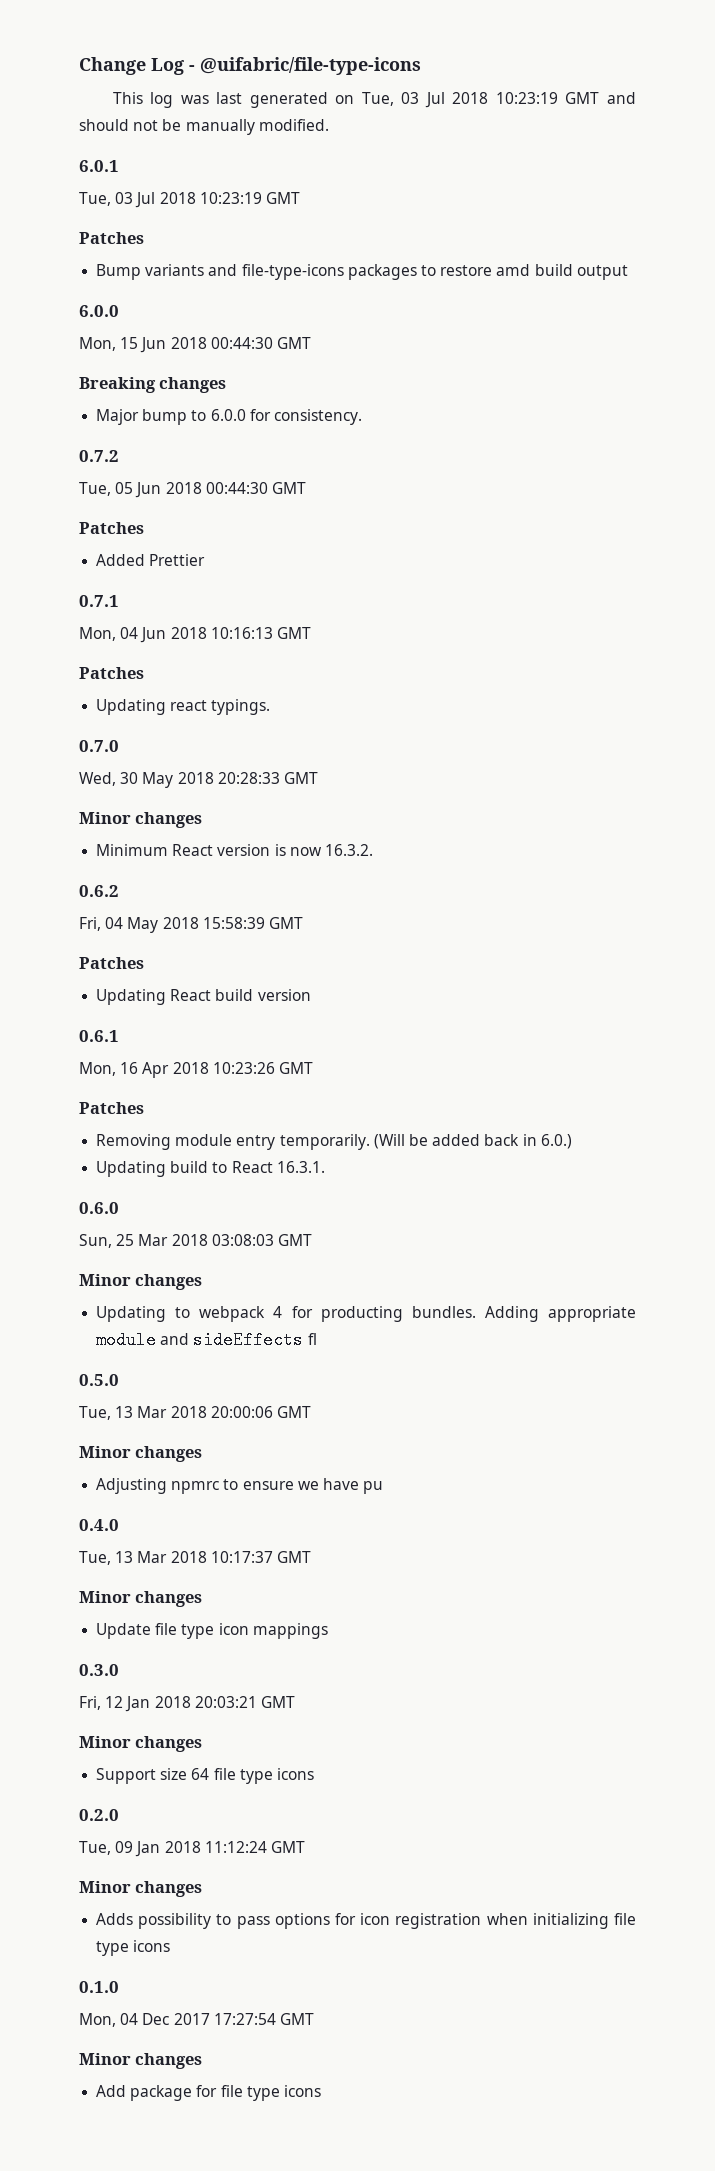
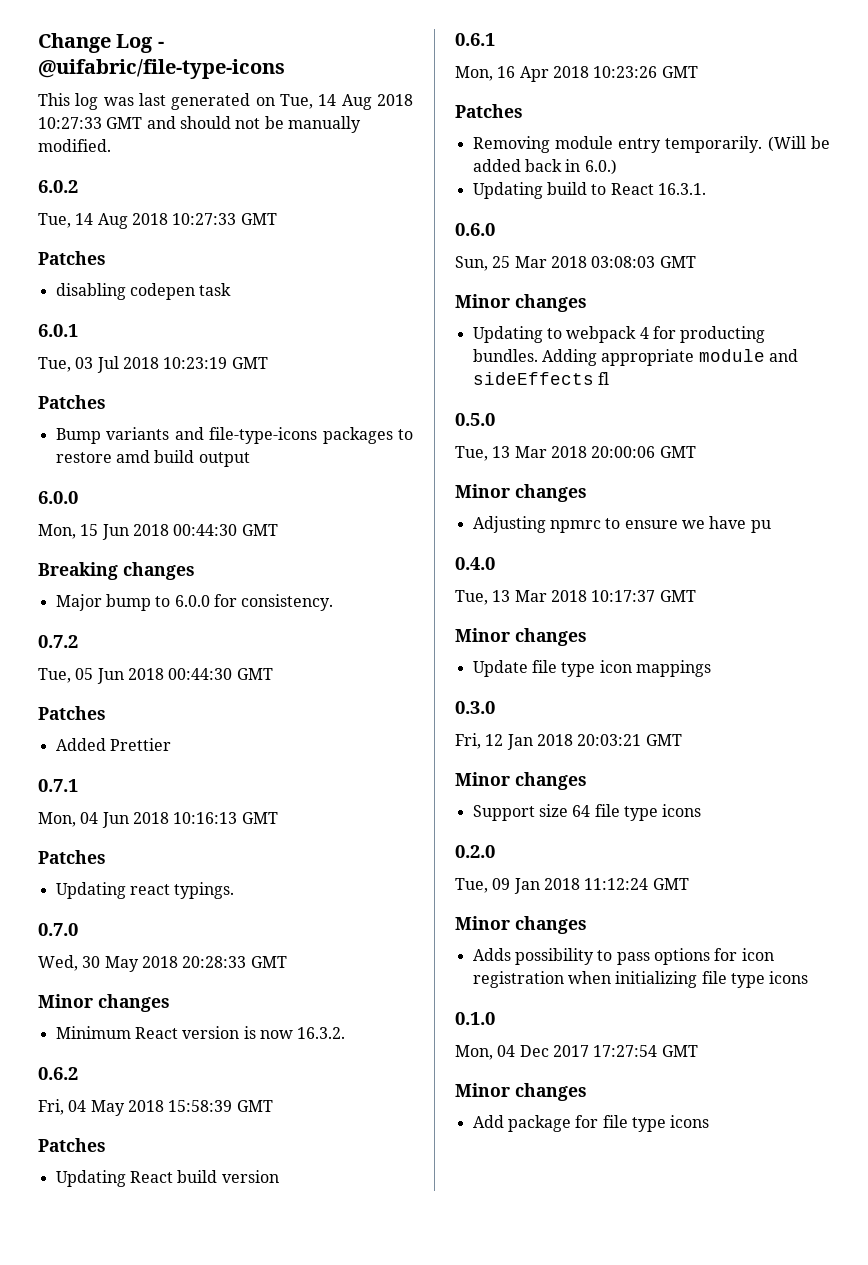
- This log was last generated on Tue, 03 Jul 2018 10:23:19 GMT and should not be manually modified.
+ This log was last generated on Tue, 14 Aug 2018 10:27:33 GMT and should not be manually modified.
+ 6.0.2
+ Tue, 14 Aug 2018 10:27:33 GMT
+ Patches
+ disabling codepen task

